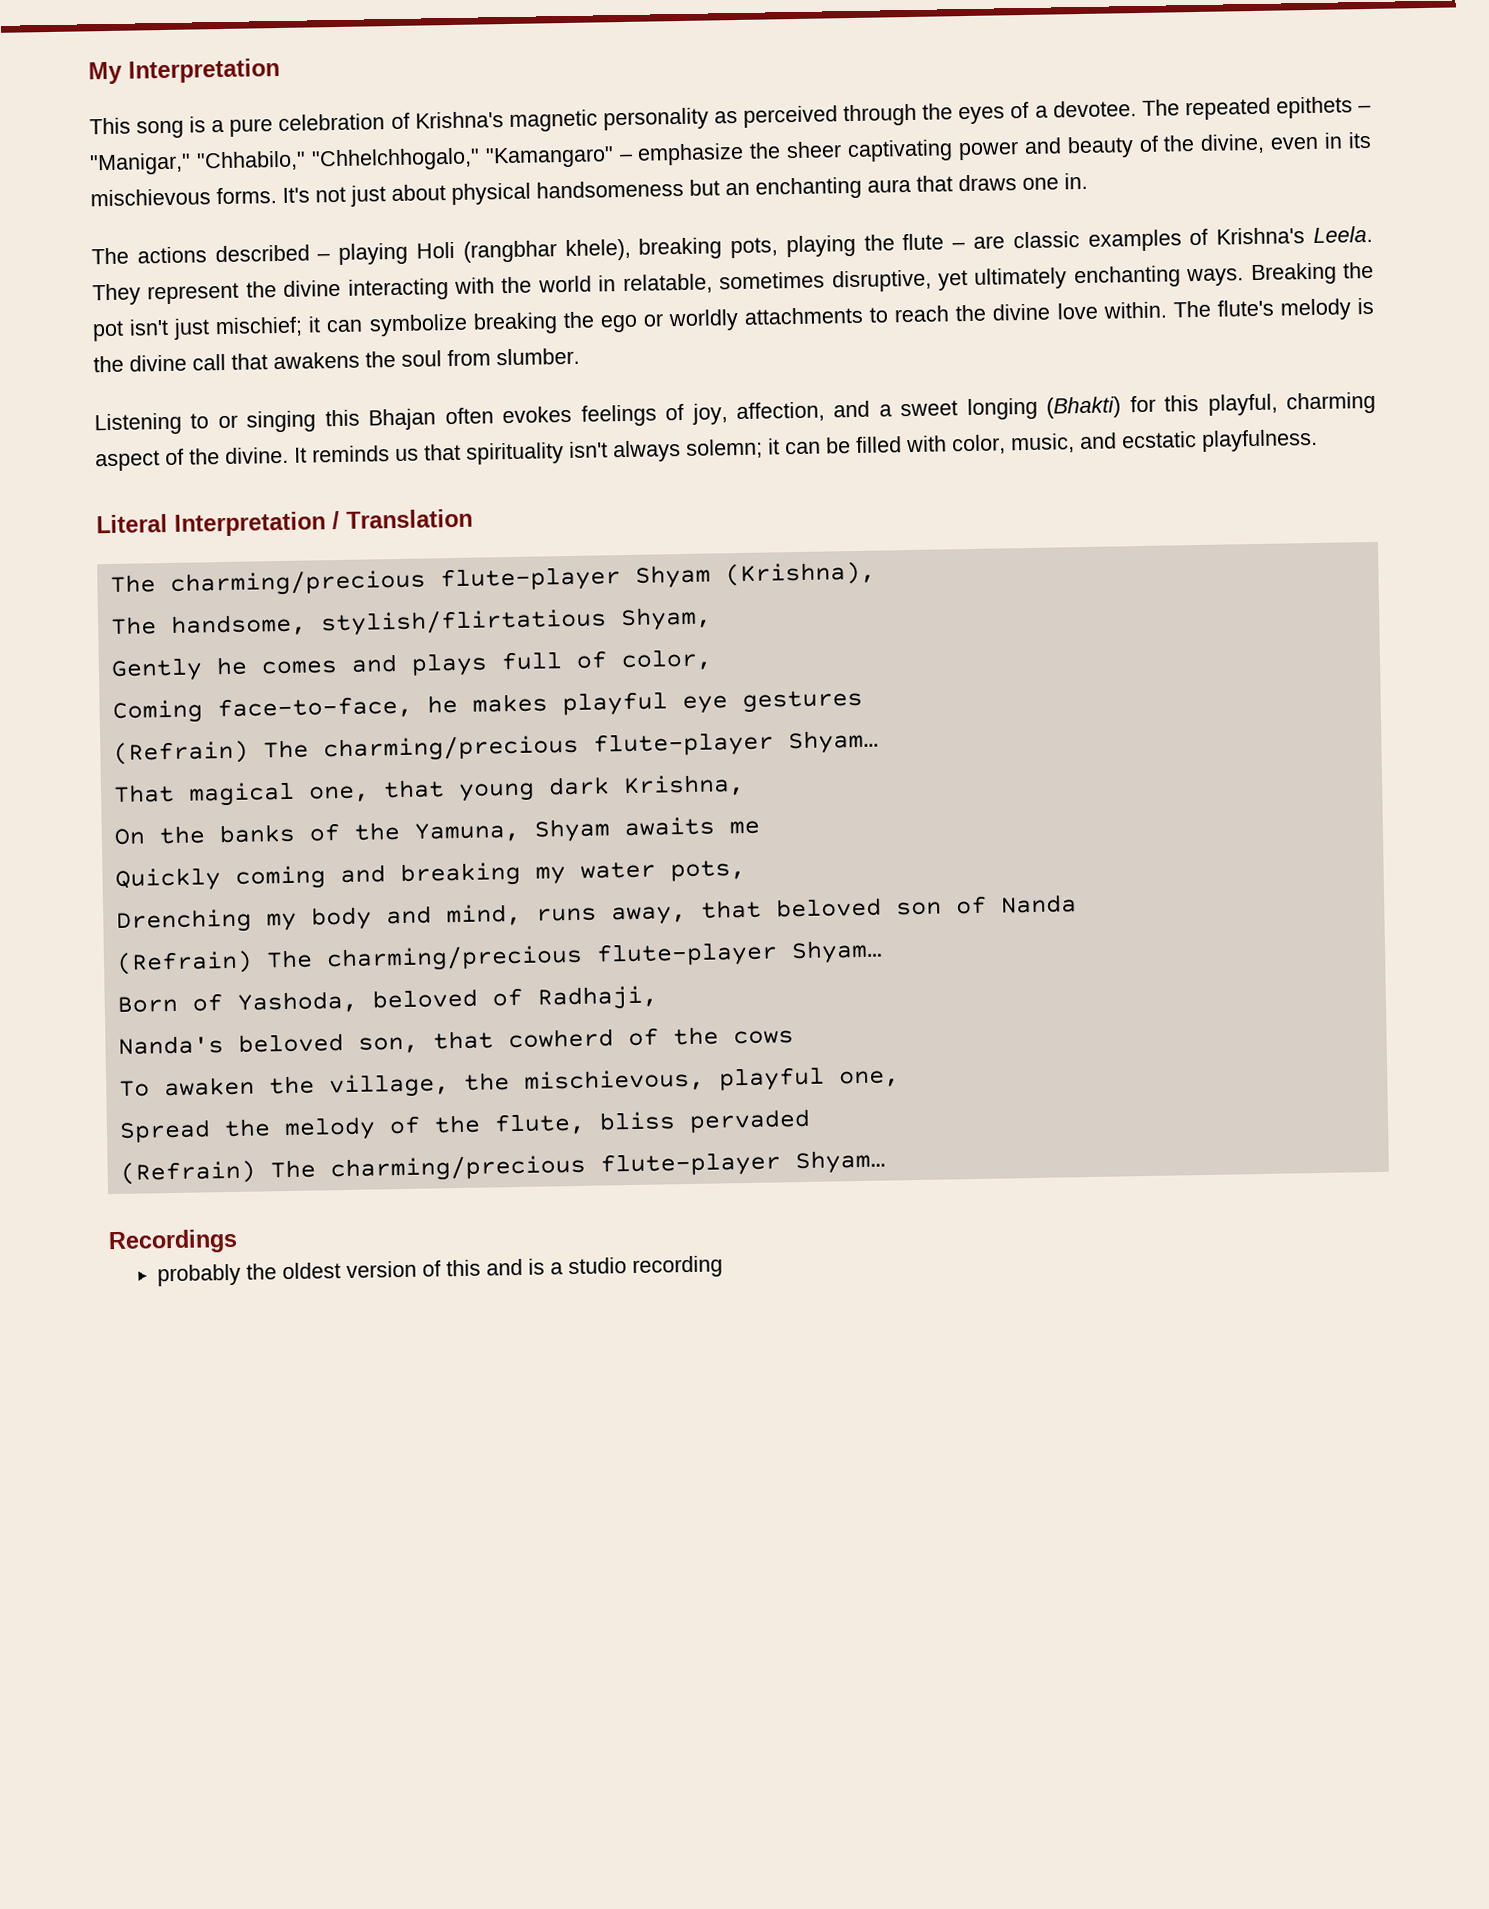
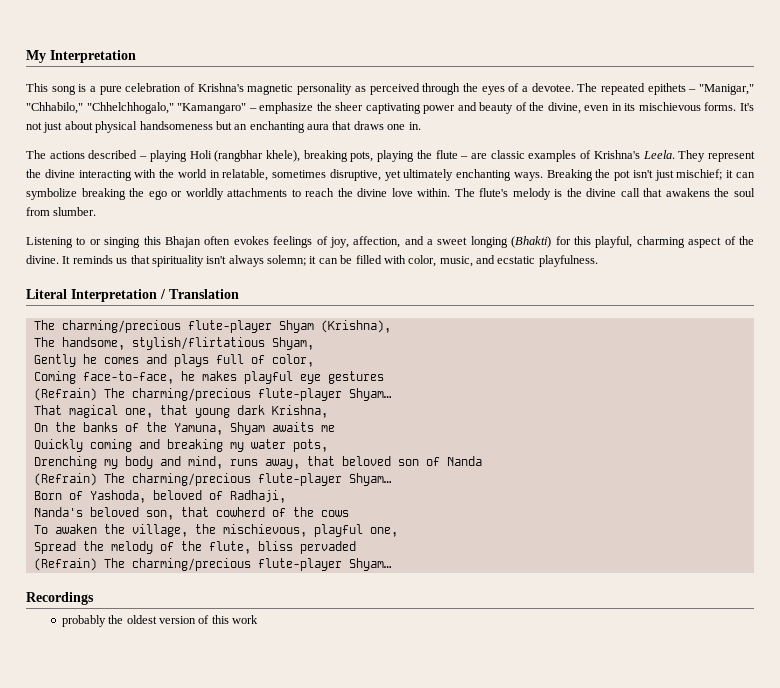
- probably the oldest version of this and is a studio recording
+ probably the oldest version of this work

